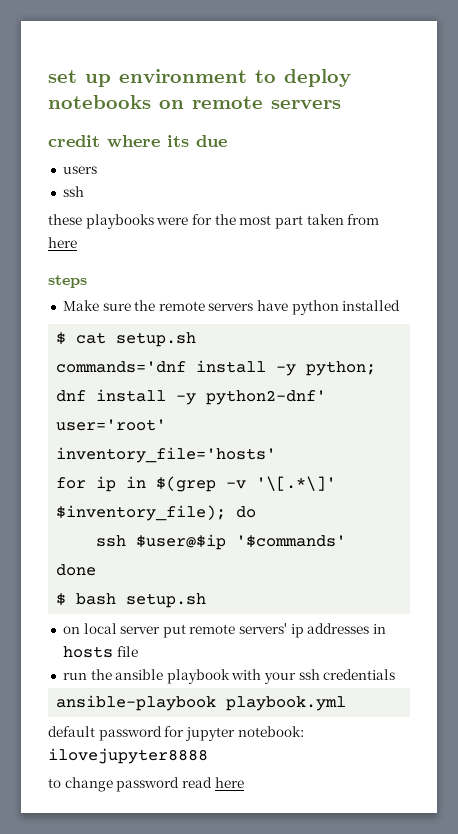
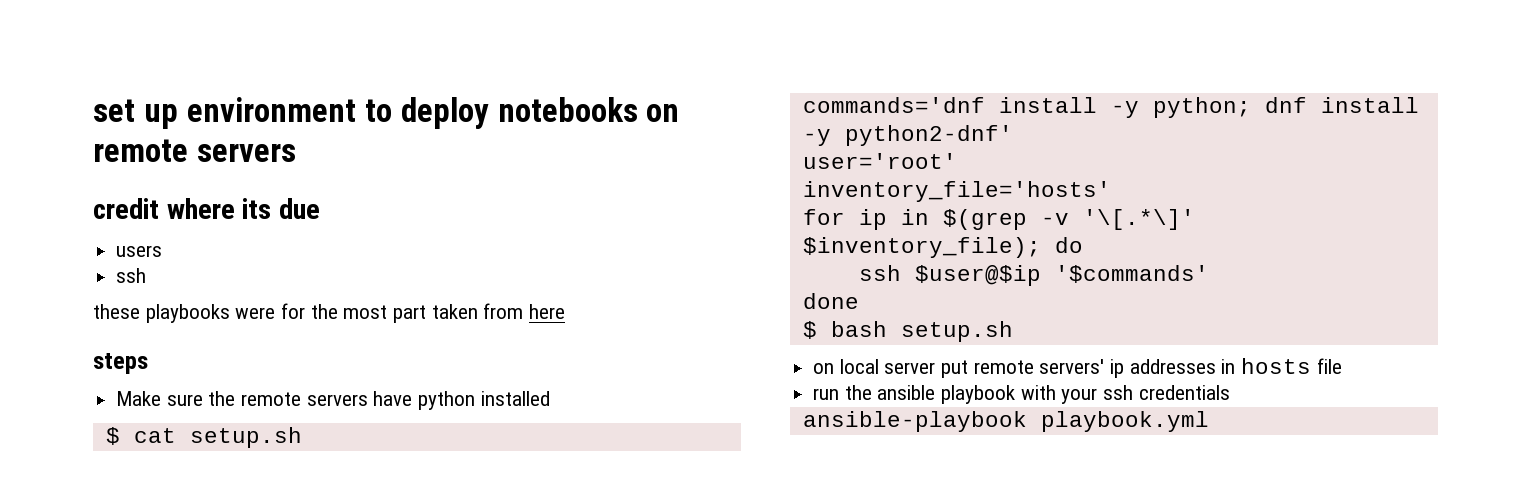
- default password for jupyter notebook: ilovejupyter8888
- to change password read here

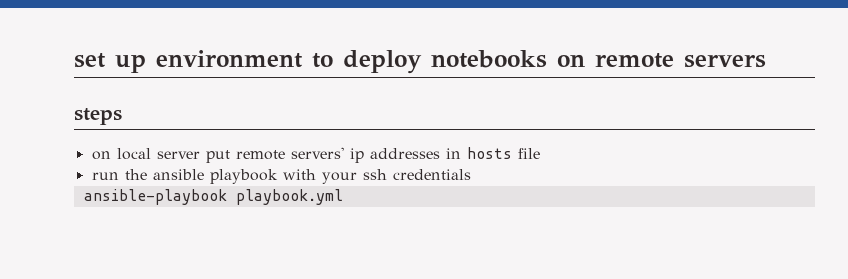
- credit where its due
- users
- ssh
- these playbooks were for the most part taken from here
  steps
- Make sure the remote servers have python installed
- $ cat setup.sh
- commands='dnf install -y python; dnf install -y python2-dnf'
- user='root'
- inventory_file='hosts'
- for ip in $(grep -v '\[.*\]' $inventory_file); do
- ssh $user@$ip '$commands'
- done
- $ bash setup.sh

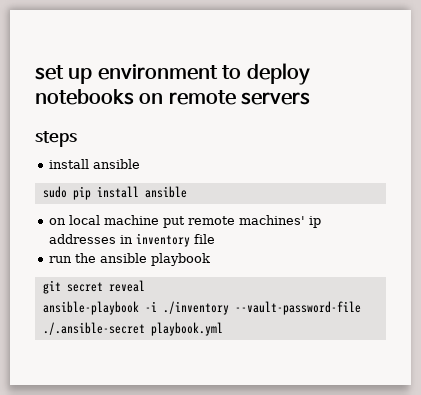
  steps
+ install ansible
+ sudo pip install ansible
- on local server put remote servers' ip addresses in hosts file
+ on local machine put remote machines' ip addresses in inventory file
- run the ansible playbook with your ssh credentials
- ansible-playbook playbook.yml
+ run the ansible playbook
+ git secret reveal
+ ansible-playbook -i ./inventory --vault-password-file ./.ansible-secret playbook.yml

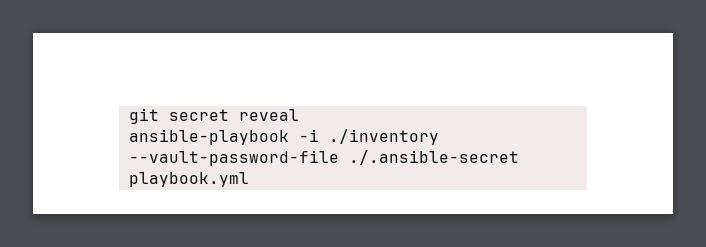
- set up environment to deploy notebooks on remote servers
- steps
- install ansible
- sudo pip install ansible
- on local machine put remote machines' ip addresses in inventory file
- run the ansible playbook

